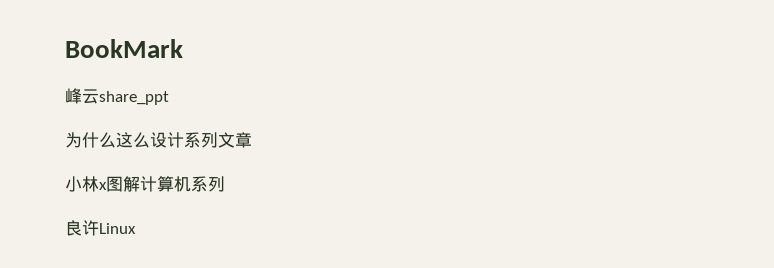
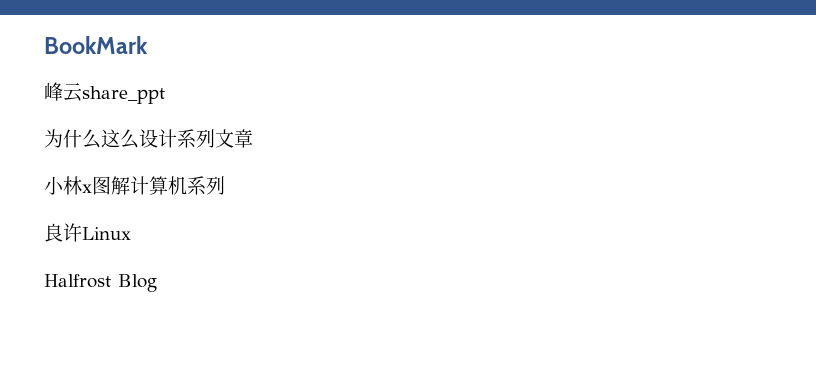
+ Halfrost Blog

